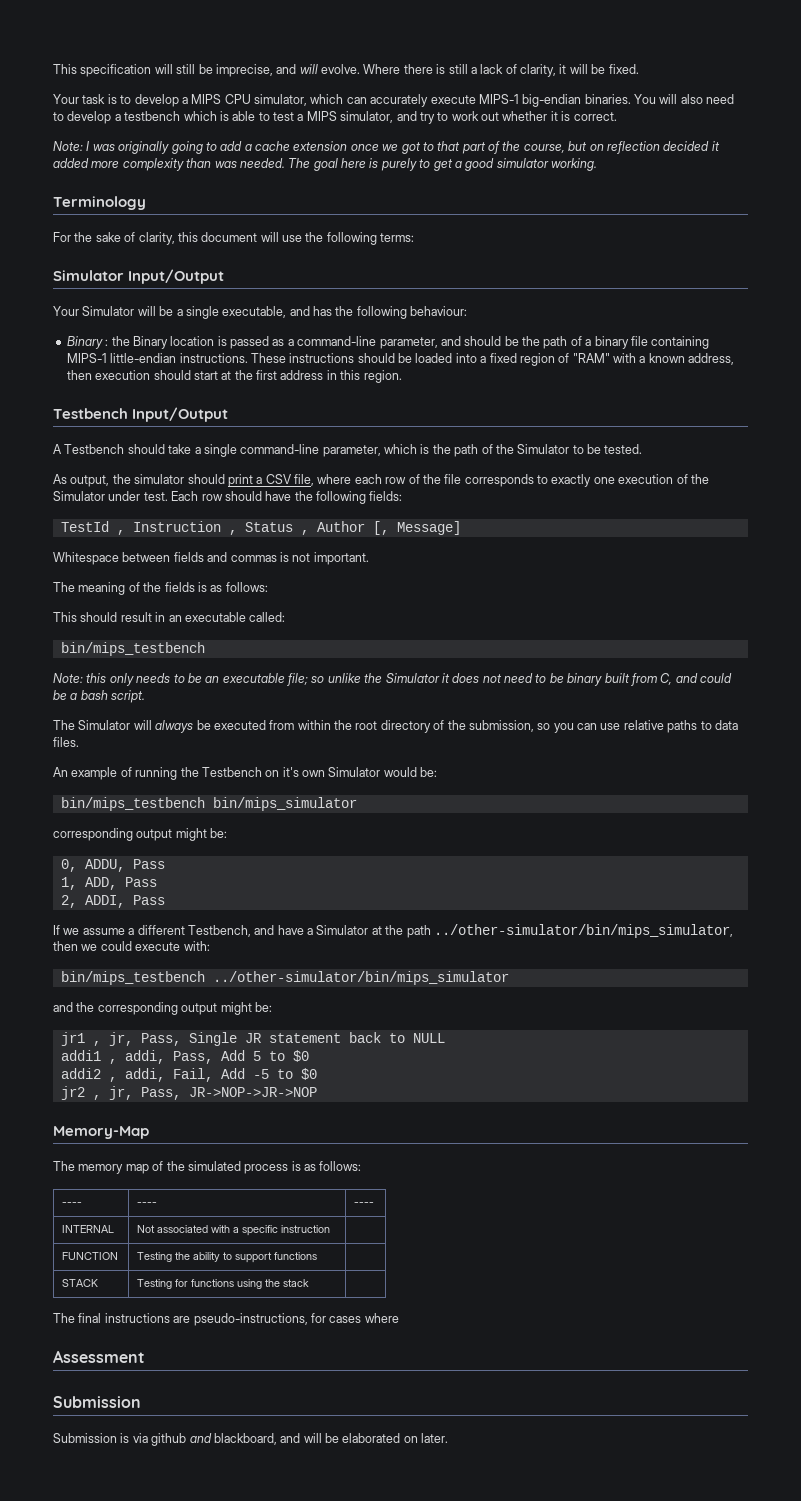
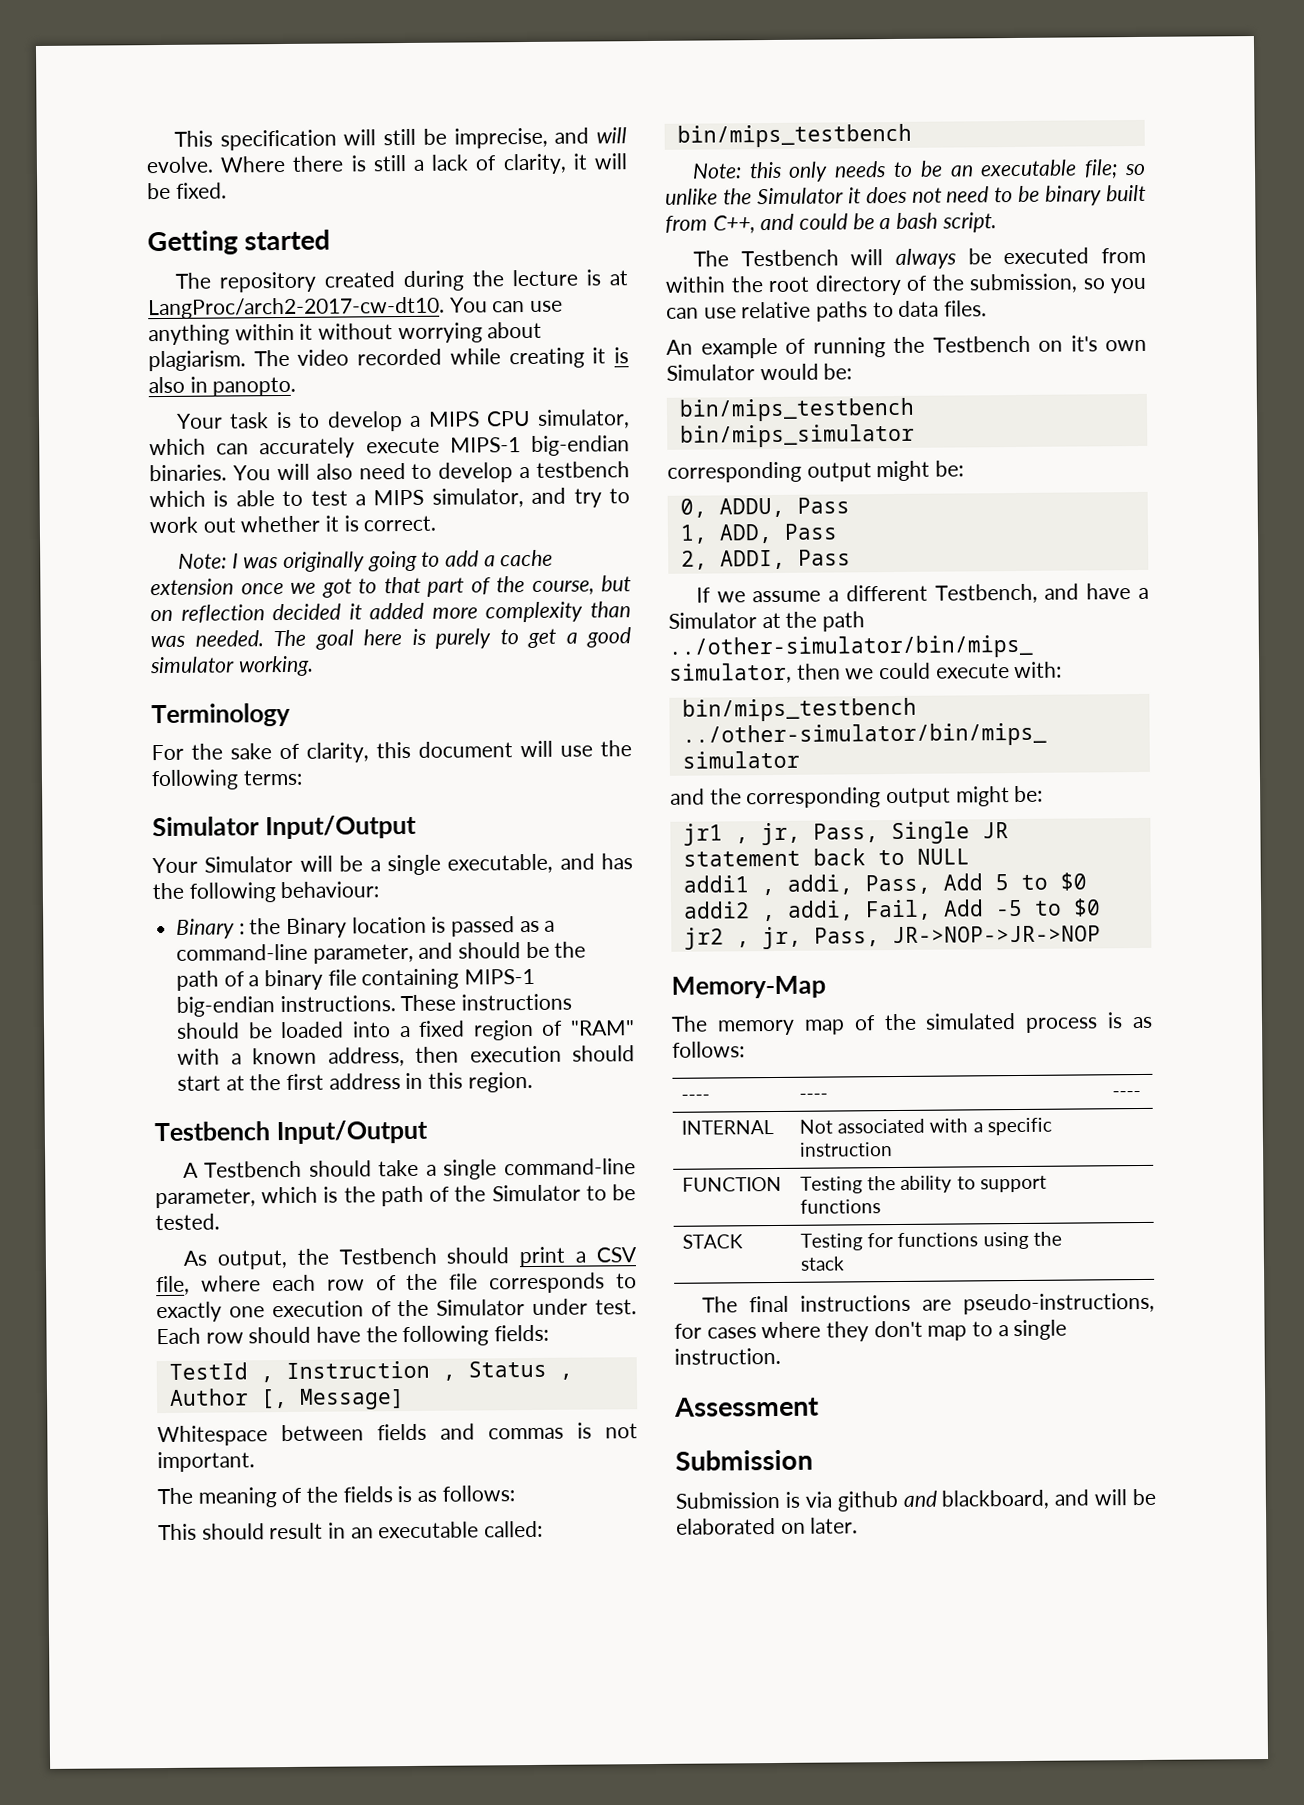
+ Getting started
+ The repository created during the lecture is at LangProc/arch2-2017-cw-dt10. You can use anything within it without worrying about plagiarism. The video recorded while creating it is also in panopto.
- Binary : the Binary location is passed as a command-line parameter, and should be the path of a binary file containing MIPS-1 little-endian instructions.
+ Binary : the Binary location is passed as a command-line parameter, and should be the path of a binary file containing MIPS-1 big-endian instructions.
- As output, the simulator should print a CSV file, where each row of the file corresponds to exactly one execution of the Simulator under test.
+ As output, the Testbench should print a CSV file, where each row of the file corresponds to exactly one execution of the Simulator under test.
- Note: this only needs to be an executable file; so unlike the Simulator it does not need to be binary built from C, and could be a bash script.
+ Note: this only needs to be an executable file; so unlike the Simulator it does not need to be binary built from C++, and could be a bash script.
- The Simulator will always be executed from within the root directory of the submission, so you can use relative paths to data files.
+ The Testbench will always be executed from within the root directory of the submission, so you can use relative paths to data files.
- The final instructions are pseudo-instructions, for cases where
+ The final instructions are pseudo-instructions, for cases where they don't map to a single instruction.

